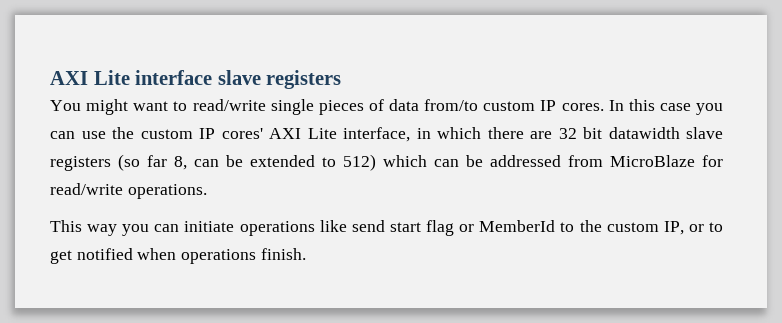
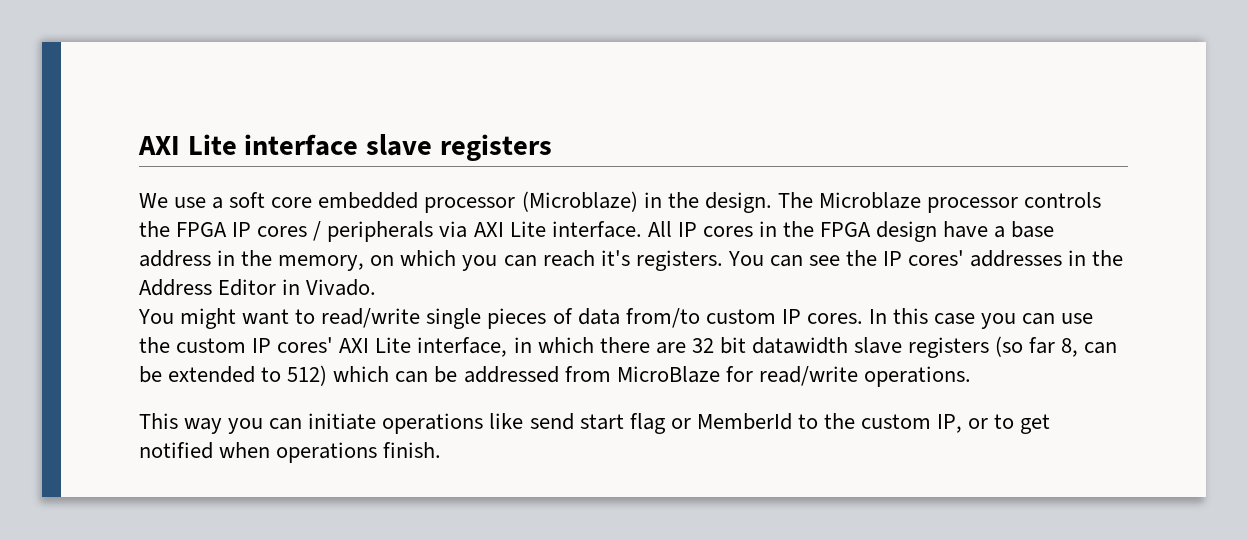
+ We use a soft core embedded processor (Microblaze) in the design. The Microblaze processor controls the FPGA IP cores / peripherals via AXI Lite interface. All IP cores in the FPGA design have a base address in the memory, on which you can reach it's registers. You can see the IP cores' addresses in the Address Editor in Vivado.

